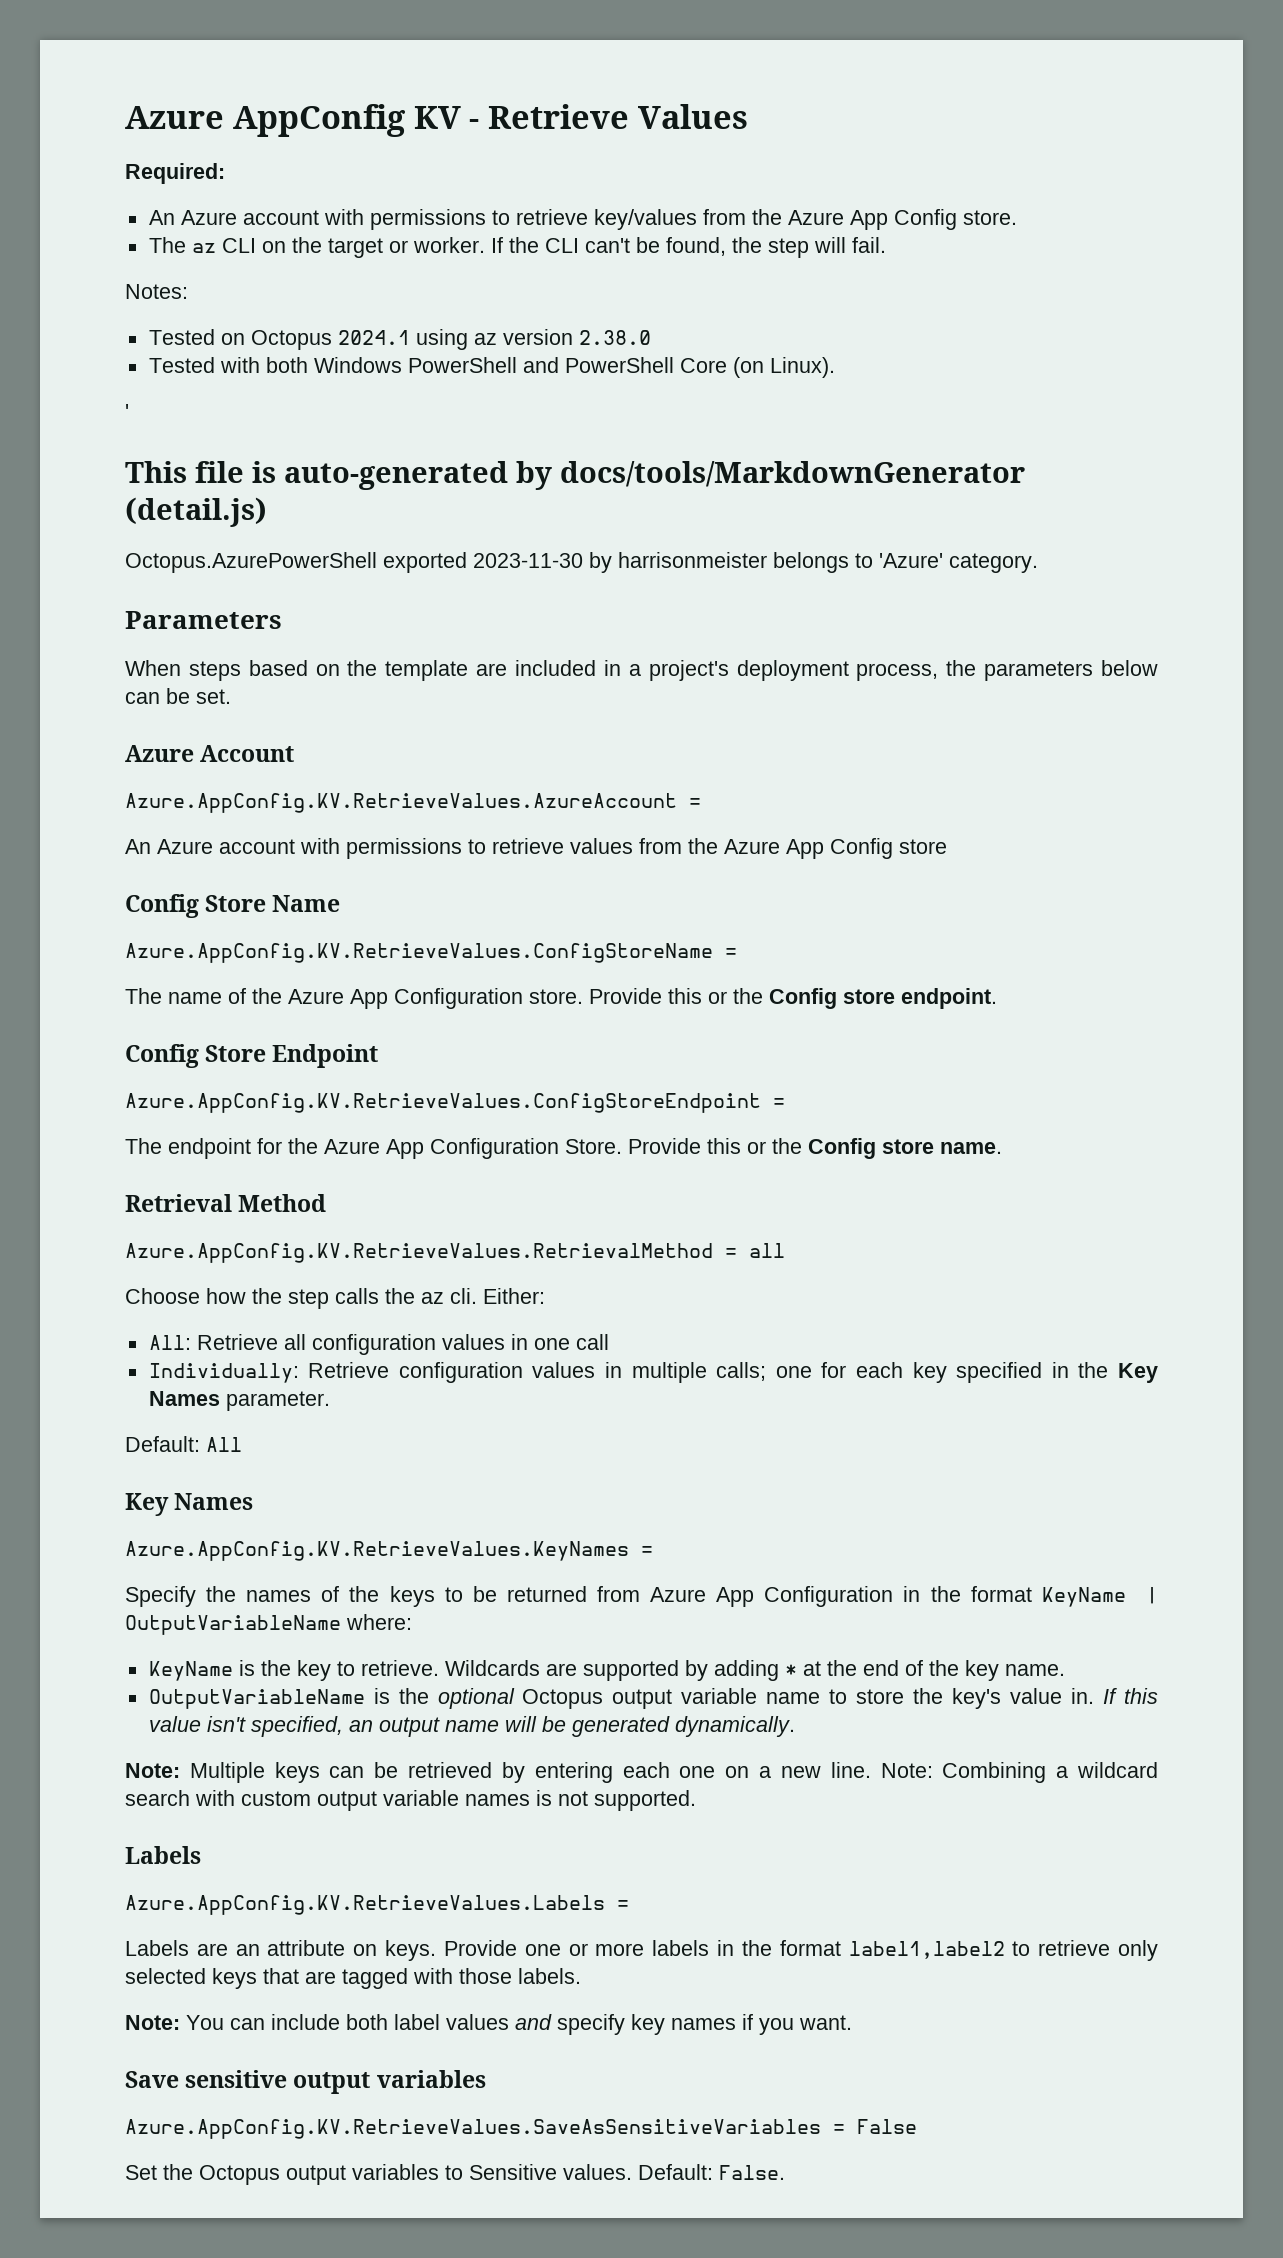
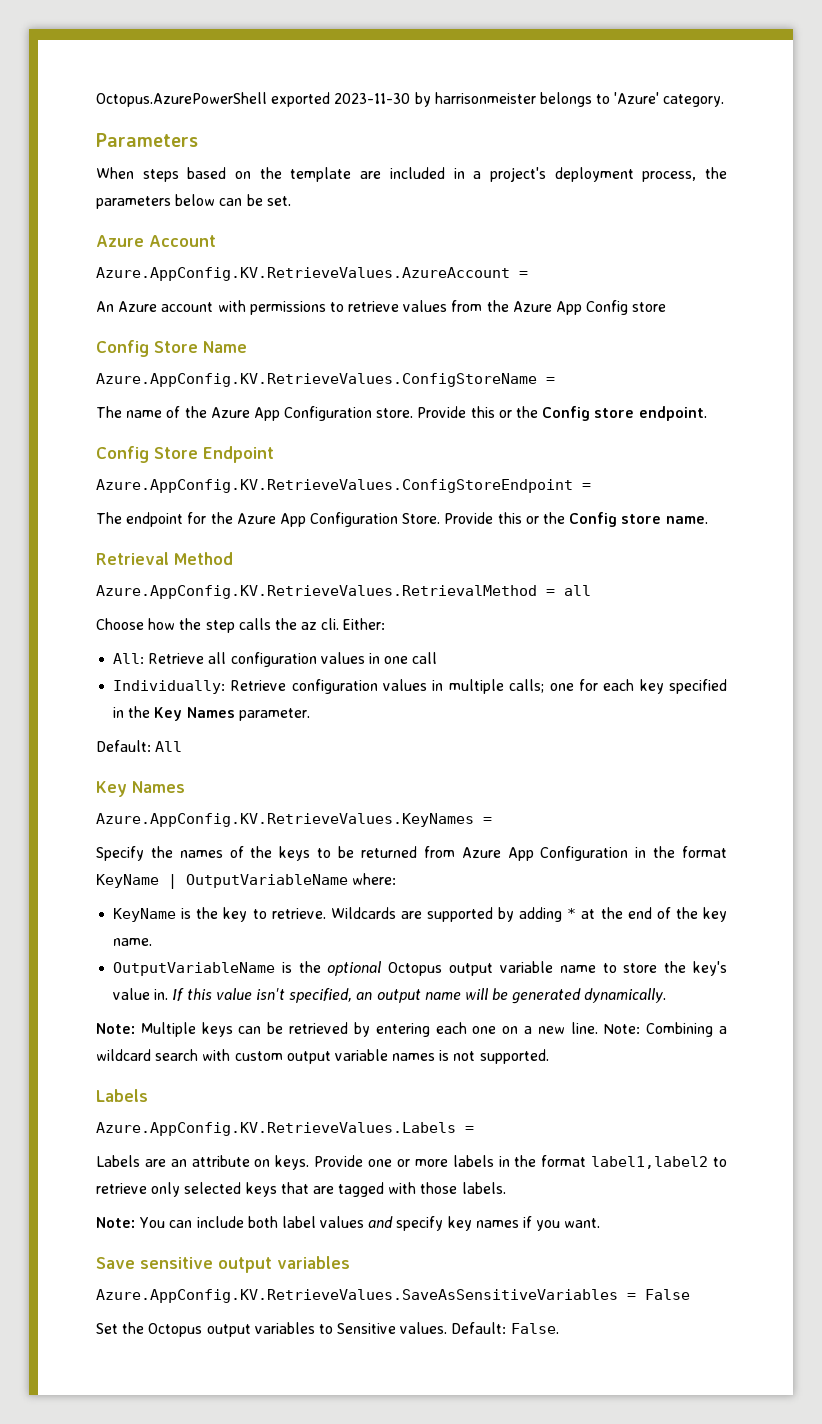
- Azure AppConfig KV - Retrieve Values
- Required:
- An Azure account with permissions to retrieve key/values from the Azure App Config store.
- The az CLI on the target or worker. If the CLI can't be found, the step will fail.
- Notes:
- Tested on Octopus 2024.1 using az version 2.38.0
- Tested with both Windows PowerShell and PowerShell Core (on Linux).
- '
- This file is auto-generated by docs/tools/MarkdownGenerator (detail.js)

